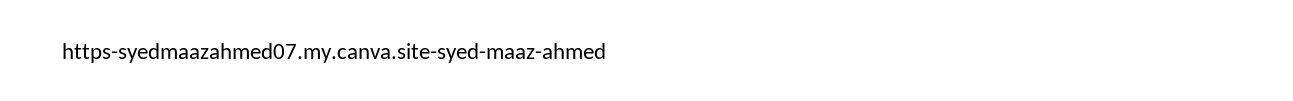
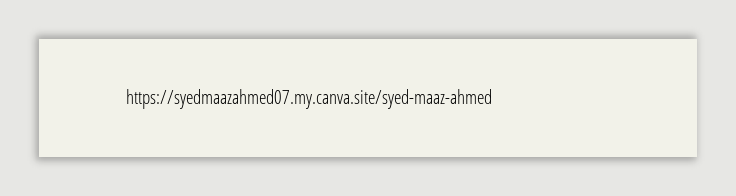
- https-syedmaazahmed07.my.canva.site-syed-maaz-ahmed
+ https://syedmaazahmed07.my.canva.site/syed-maaz-ahmed

